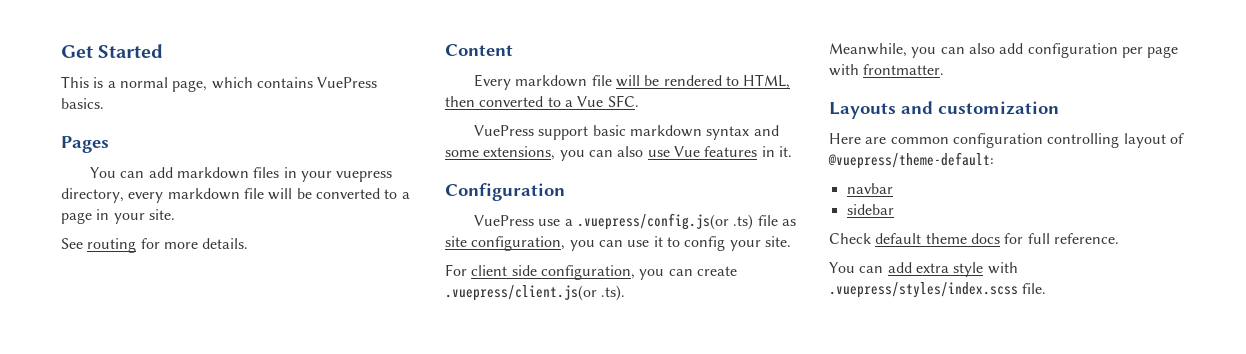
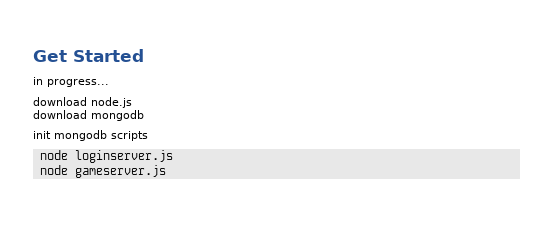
- This is a normal page, which contains VuePress basics.
- Pages
- You can add markdown files in your vuepress directory, every markdown file will be converted to a page in your site.
- See routing for more details.
- Content
- Every markdown file will be rendered to HTML, then converted to a Vue SFC.
- VuePress support basic markdown syntax and some extensions, you can also use Vue features in it.
- Configuration
- VuePress use a .vuepress/config.js(or .ts) file as site configuration, you can use it to config your site.
- For client side configuration, you can create .vuepress/client.js(or .ts).
- Meanwhile, you can also add configuration per page with frontmatter.
- Layouts and customization
- Here are common configuration controlling layout of @vuepress/theme-default:
- navbar
- sidebar
- Check default theme docs for full reference.
- You can add extra style with .vuepress/styles/index.scss file.
+ in progress...
+ download node.js
+ download mongodb
+ init mongodb scripts
+ node loginserver.js
+ node gameserver.js

